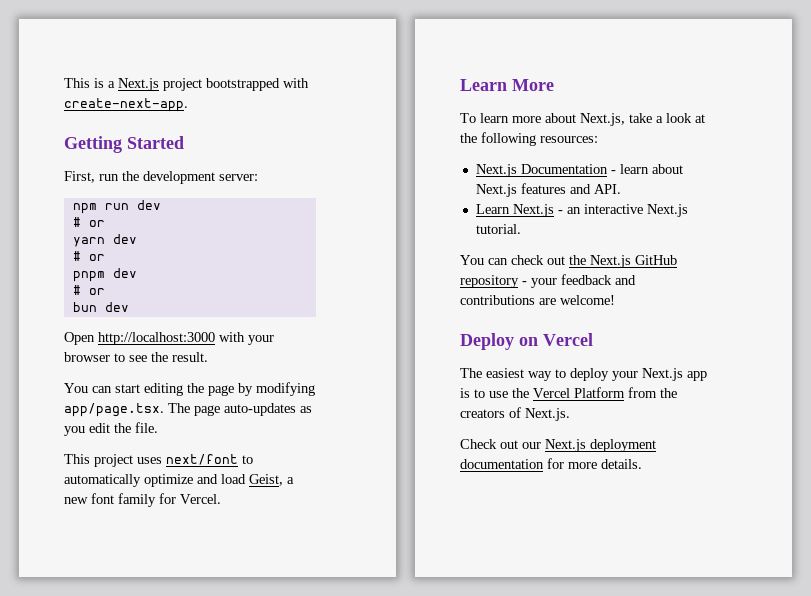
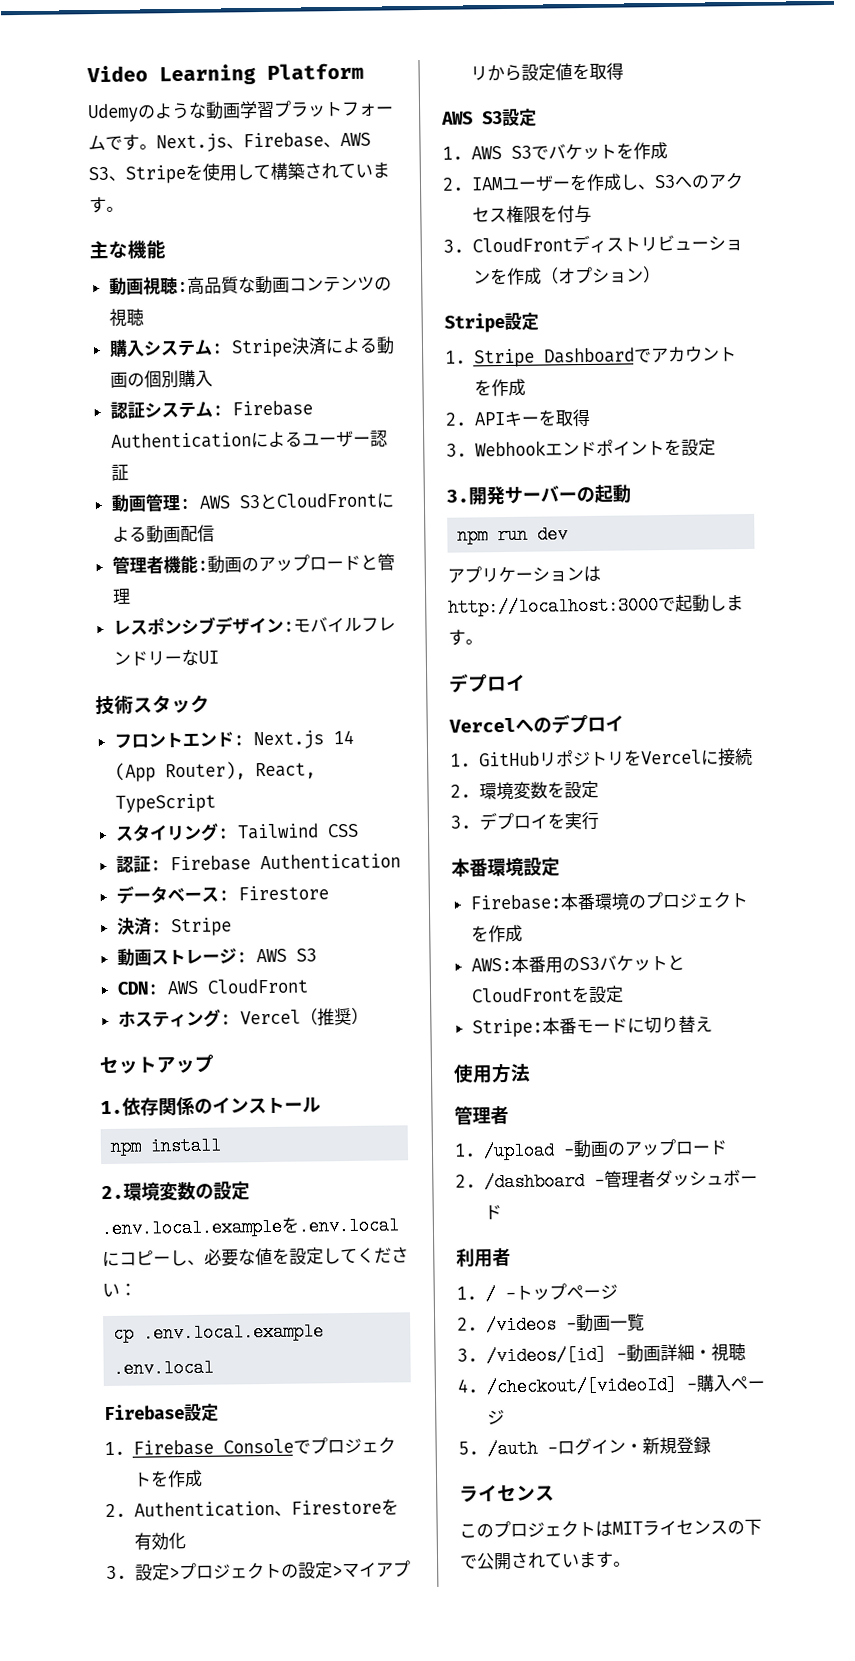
- This is a Next.js project bootstrapped with create-next-app.
- Getting Started
- First, run the development server:
+ Video Learning Platform
+ Udemyのような動画学習プラットフォームです。Next.js、Firebase、AWS S3、Stripeを使用して構築されています。
+ 主な機能
+ 動画視聴:高品質な動画コンテンツの視聴
+ 購入システム: Stripe決済による動画の個別購入
+ 認証システム: Firebase Authenticationによるユーザー認証
+ 動画管理: AWS S3とCloudFrontによる動画配信
+ 管理者機能:動画のアップロードと管理
+ レスポンシブデザイン:モバイルフレンドリーなUI
+ 技術スタック
+ フロントエンド: Next.js 14 (App Router), React, TypeScript
+ スタイリング: Tailwind CSS
+ 認証: Firebase Authentication
+ データベース: Firestore
+ 決済: Stripe
+ 動画ストレージ: AWS S3
+ CDN: AWS CloudFront
+ ホスティング: Vercel（推奨）
+ セットアップ
+ 1.依存関係のインストール
+ npm install
+ 2.環境変数の設定
+ .env.local.exampleを.env.localにコピーし、必要な値を設定してください：
+ cp .env.local.example .env.local
+ Firebase設定
+ 1. Firebase Consoleでプロジェクトを作成
+ 2. Authentication、Firestoreを有効化
+ 3.設定>プロジェクトの設定>マイアプリから設定値を取得
+ AWS S3設定
+ 1. AWS S3でバケットを作成
+ 2. IAMユーザーを作成し、S3へのアクセス権限を付与
+ 3. CloudFrontディストリビューションを作成（オプション）
+ Stripe設定
+ 1. Stripe Dashboardでアカウントを作成
+ 2. APIキーを取得
+ 3. Webhookエンドポイントを設定
+ 3.開発サーバーの起動
  npm run dev
- # or
- yarn dev
- # or
- pnpm dev
- # or
- bun dev
- Open http://localhost:3000 with your browser to see the result.
- You can start editing the page by modifying app/page.tsx. The page auto-updates as you edit the file.
- This project uses next/font to automatically optimize and load Geist, a new font family for Vercel.
- Learn More
- To learn more about Next.js, take a look at the following resources:
- Next.js Documentation - learn about Next.js features and API.
- Learn Next.js - an interactive Next.js tutorial.
- You can check out the Next.js GitHub repository - your feedback and contributions are welcome!
- Deploy on Vercel
- The easiest way to deploy your Next.js app is to use the Vercel Platform from the creators of Next.js.
- Check out our Next.js deployment documentation for more details.
+ アプリケーションはhttp://localhost:3000で起動します。
+ デプロイ
+ Vercelへのデプロイ
+ 1. GitHubリポジトリをVercelに接続
+ 2.環境変数を設定
+ 3.デプロイを実行
+ 本番環境設定
+ Firebase:本番環境のプロジェクトを作成
+ AWS:本番用のS3バケットとCloudFrontを設定
+ Stripe:本番モードに切り替え
+ 使用方法
+ 管理者
+ 1. /upload -動画のアップロード
+ 2. /dashboard -管理者ダッシュボード
+ 利用者
+ 1. / -トップページ
+ 2. /videos -動画一覧
+ 3. /videos/[id] -動画詳細・視聴
+ 4. /checkout/[videoId] -購入ページ
+ 5. /auth -ログイン・新規登録
+ ライセンス
+ このプロジェクトはMITライセンスの下で公開されています。

